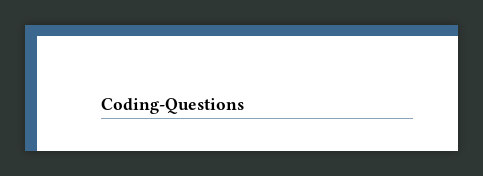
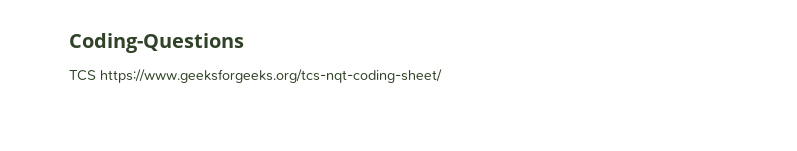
+ TCS https://www.geeksforgeeks.org/tcs-nqt-coding-sheet/

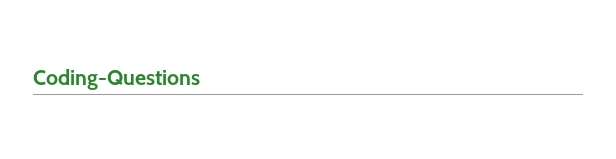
- TCS https://www.geeksforgeeks.org/tcs-nqt-coding-sheet/

